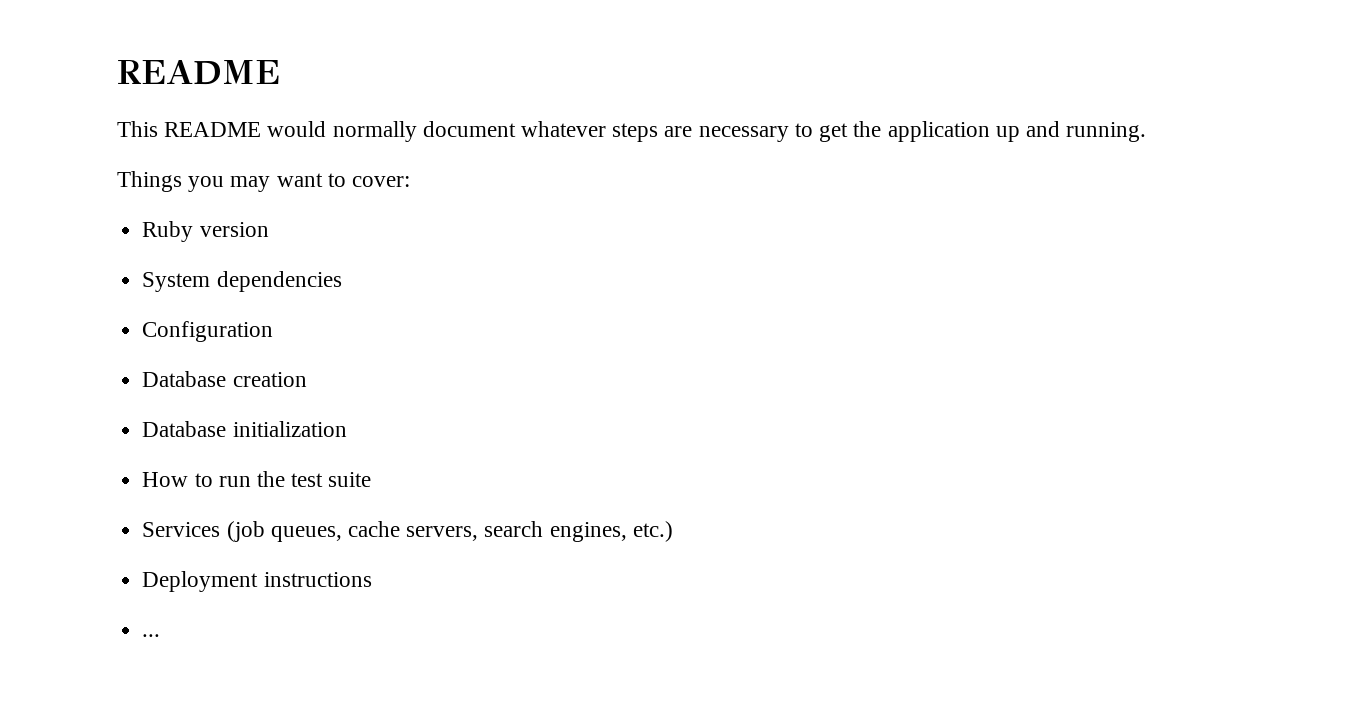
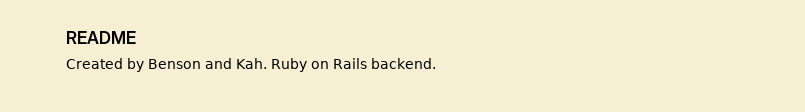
- This README would normally document whatever steps are necessary to get the application up and running.
- Things you may want to cover:
- Ruby version
- System dependencies
- Configuration
- Database creation
- Database initialization
- How to run the test suite
- Services (job queues, cache servers, search engines, etc.)
- Deployment instructions
- ...
+ Created by Benson and Kah. Ruby on Rails backend.

